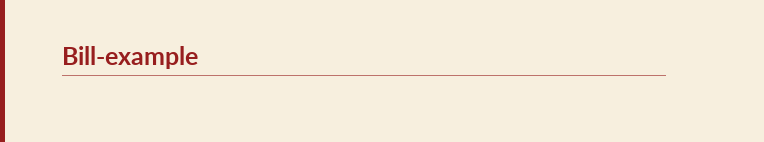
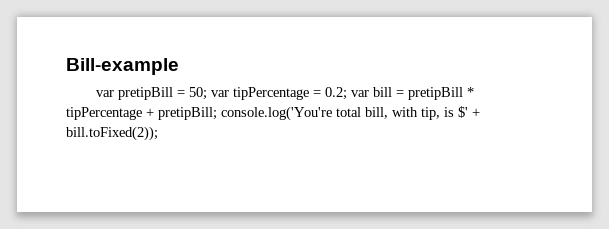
+ var pretipBill = 50; var tipPercentage = 0.2; var bill = pretipBill * tipPercentage + pretipBill; console.log('You're total bill, with tip, is $' + bill.toFixed(2));

